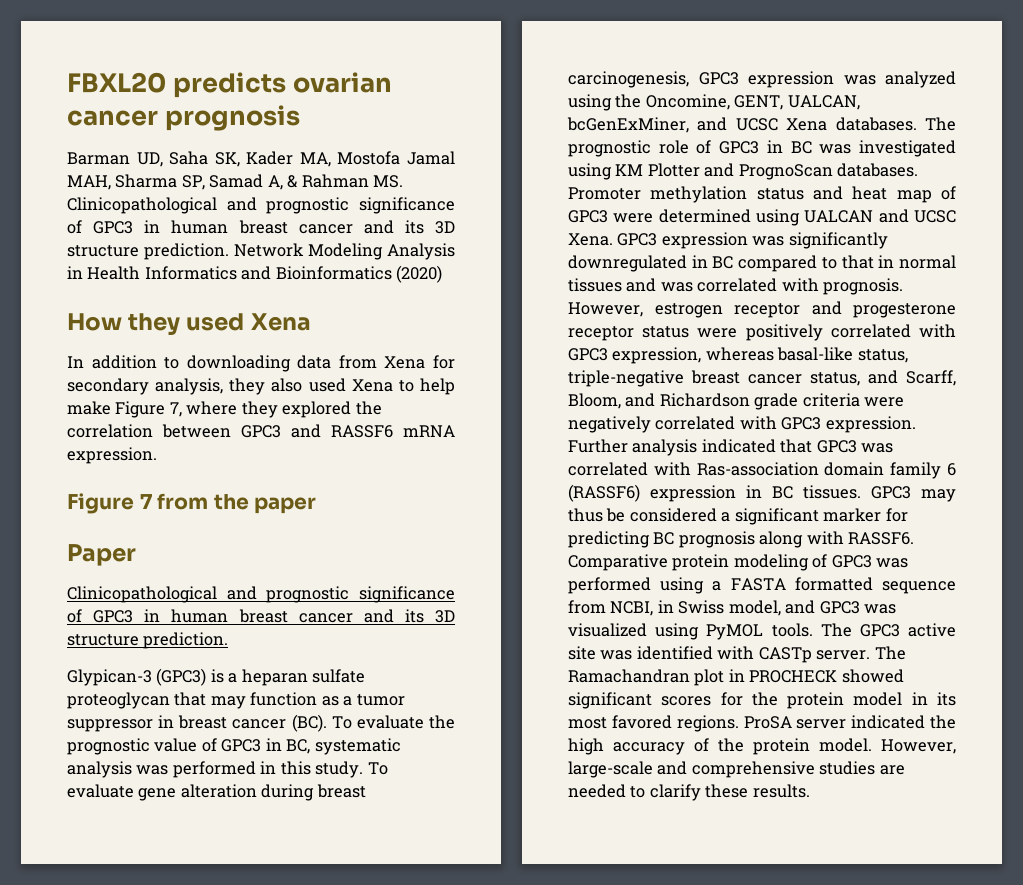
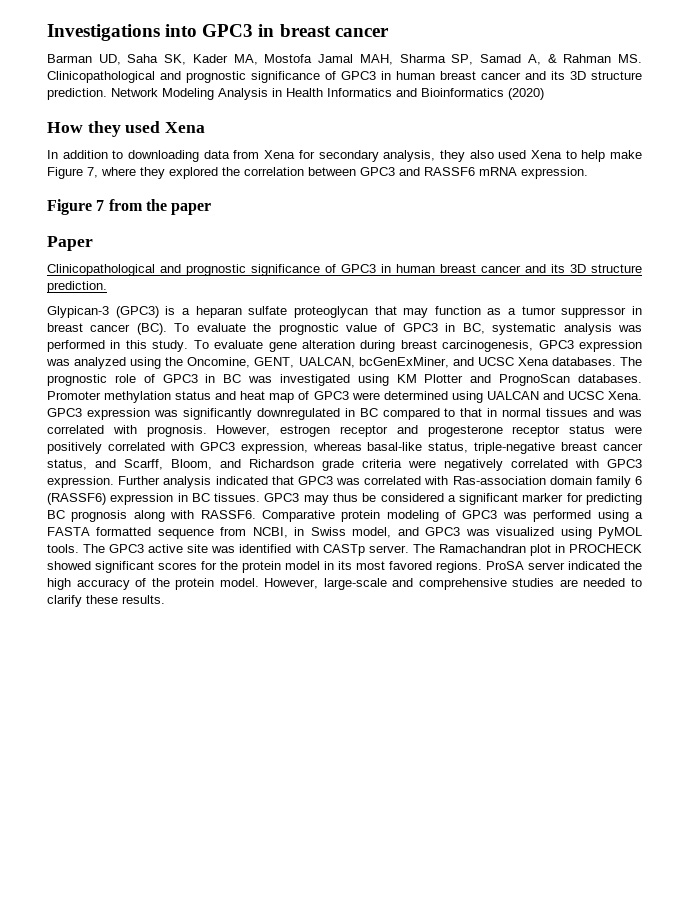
- FBXL20 predicts ovarian cancer prognosis
+ Investigations into GPC3 in breast cancer

